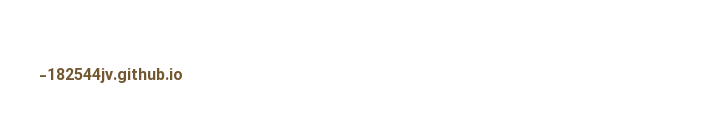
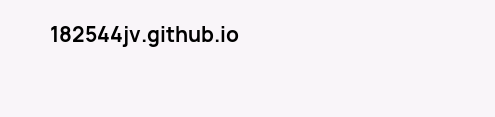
- -182544jv.github.io
+ 182544jv.github.io

